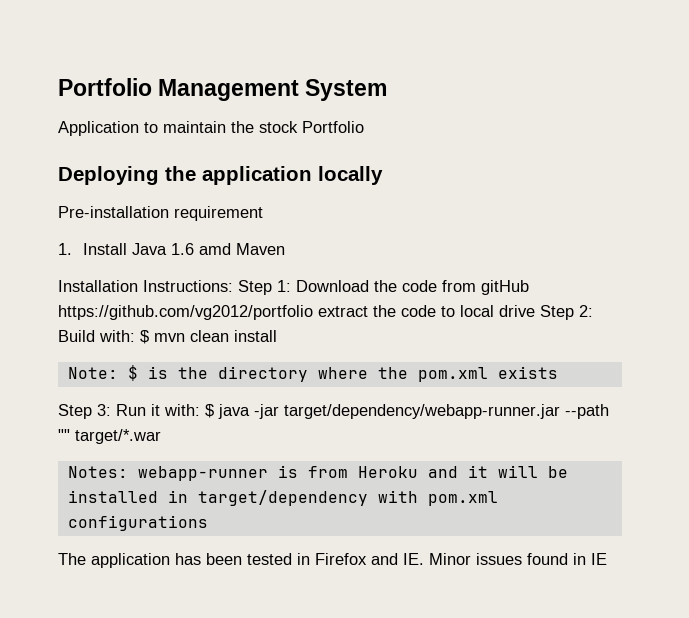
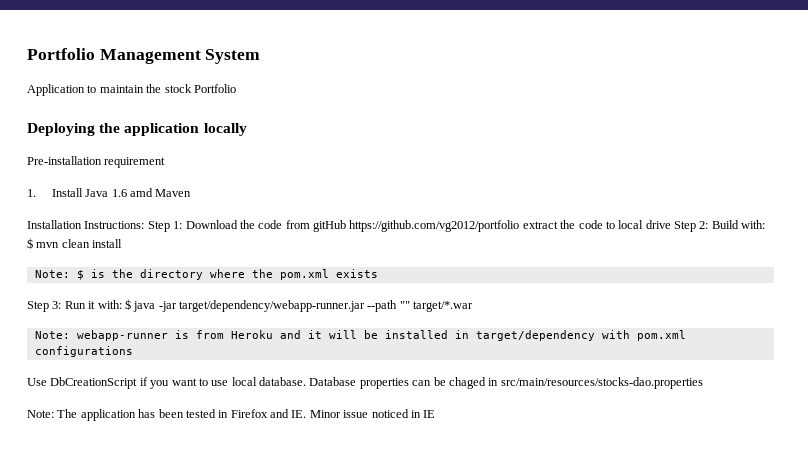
- Notes: webapp-runner is from Heroku and it will be installed in target/dependency with pom.xml configurations
+ Note: webapp-runner is from Heroku and it will be installed in target/dependency with pom.xml configurations
- The application has been tested in Firefox and IE. Minor issues found in IE
+ Use DbCreationScript if you want to use local database. Database properties can be chaged in src/main/resources/stocks-dao.properties
+ Note: The application has been tested in Firefox and IE. Minor issue noticed in IE

